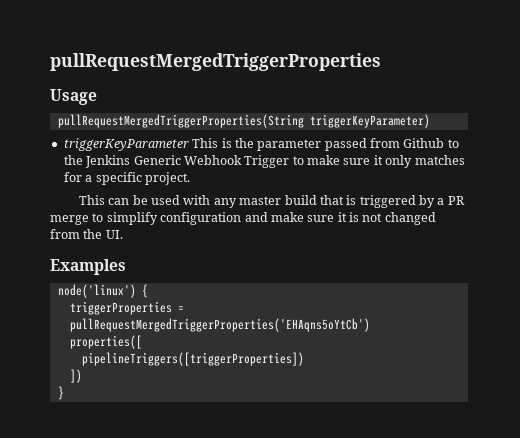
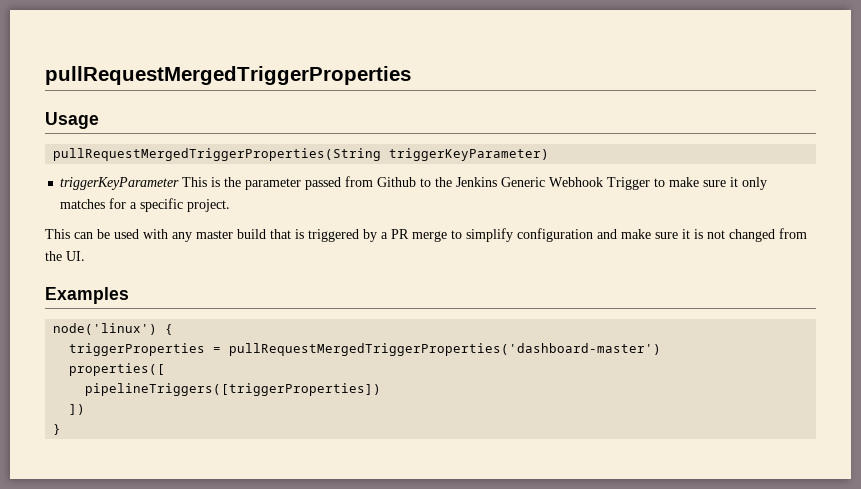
- triggerProperties = pullRequestMergedTriggerProperties('EHAqns5oYtCb')
+ triggerProperties = pullRequestMergedTriggerProperties('dashboard-master')

